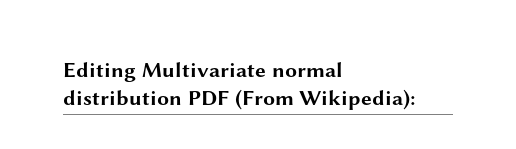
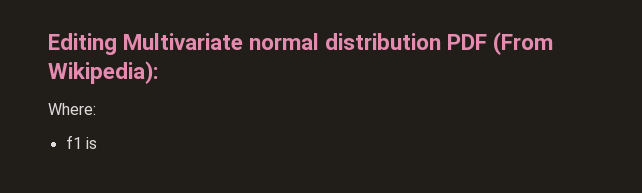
+ Where:
+ f1 is

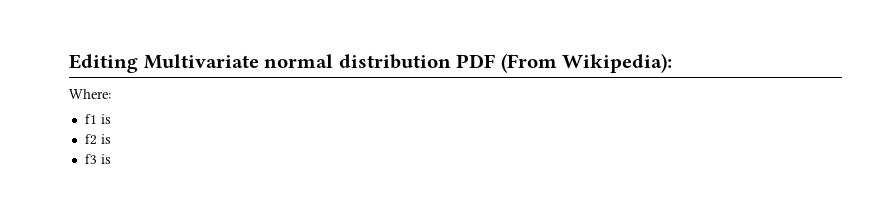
+ f2 is
+ f3 is

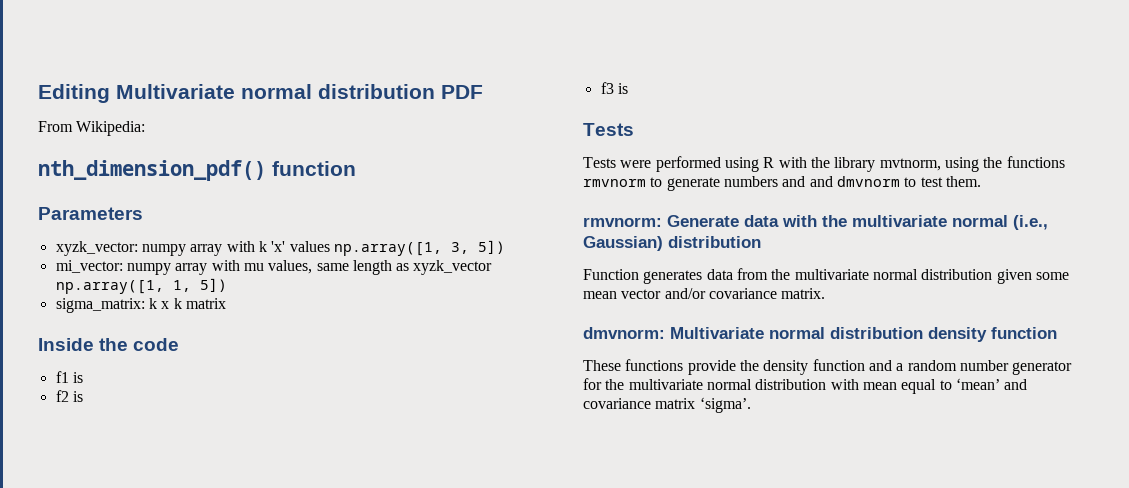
- Editing Multivariate normal distribution PDF (From Wikipedia):
- Where:
+ Editing Multivariate normal distribution PDF
+ From Wikipedia:
+ nth_dimension_pdf() function
+ Parameters
+ xyzk_vector: numpy array with k 'x' values np.array([1, 3, 5])
+ mi_vector: numpy array with mu values, same length as xyzk_vector np.array([1, 1, 5])
+ sigma_matrix: k x k matrix
+ Inside the code
  f3 is
+ Tests
+ Tests were performed using R with the library mvtnorm, using the functions rmvnorm to generate numbers and and dmvnorm to test them.
+ rmvnorm: Generate data with the multivariate normal (i.e., Gaussian) distribution
+ Function generates data from the multivariate normal distribution given some mean vector and/or covariance matrix.
+ dmvnorm: Multivariate normal distribution density function
+ These functions provide the density function and a random number generator for the multivariate normal distribution with mean equal to ‘mean’ and covariance matrix ‘sigma’.

